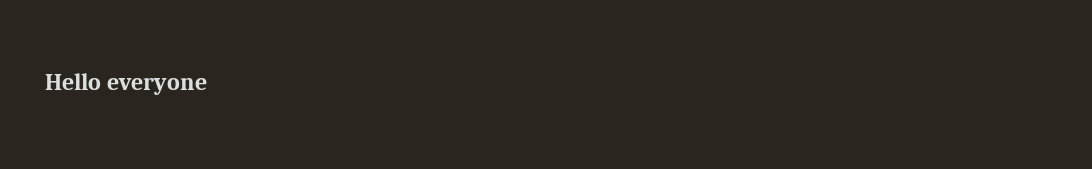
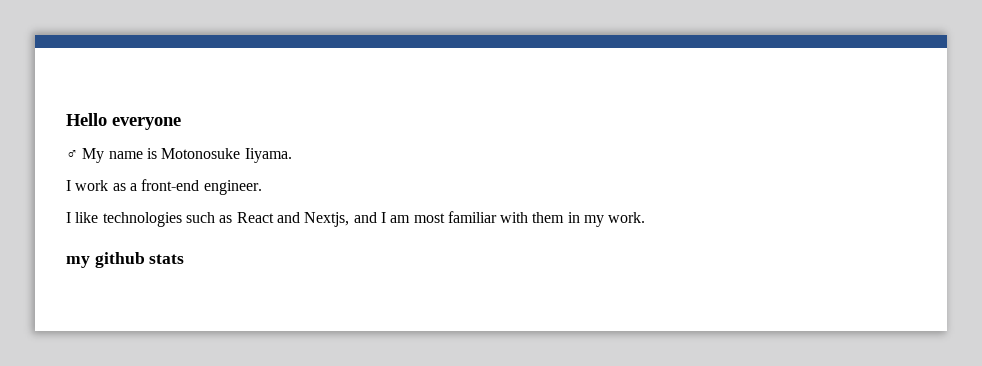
+ ♂ My name is Motonosuke Iiyama.
+ I work as a front-end engineer.
+ I like technologies such as React and Nextjs, and I am most familiar with them in my work.
+ my github stats

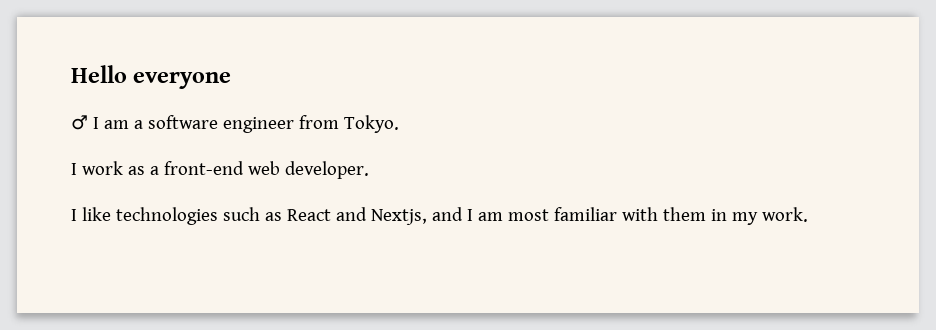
- ♂ My name is Motonosuke Iiyama.
+ ♂ I am a software engineer from Tokyo.
- I work as a front-end engineer.
+ I work as a front-end web developer.
- my github stats

